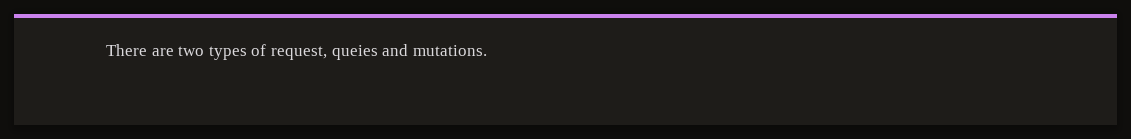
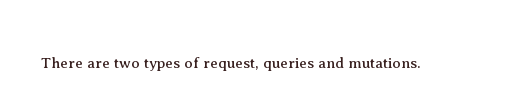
- There are two types of request, queies and mutations.
+ There are two types of request, queries and mutations.

